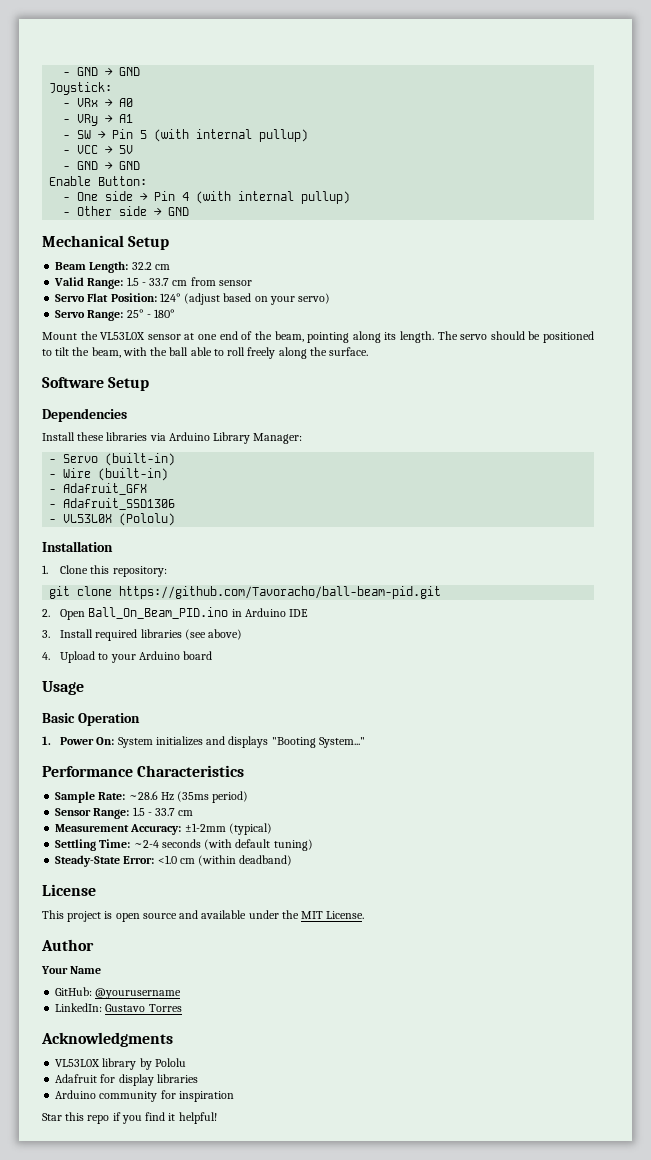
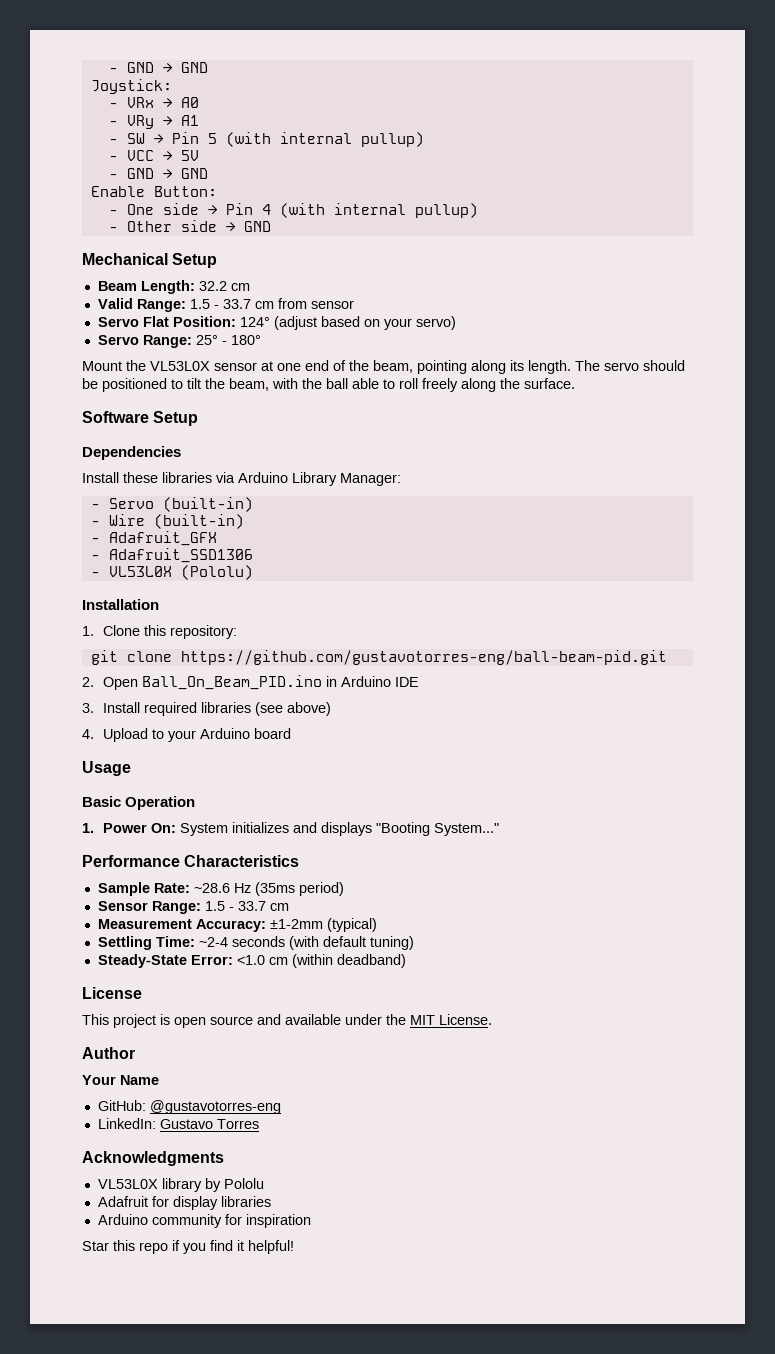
- git clone https://github.com/Tavoracho/ball-beam-pid.git
+ git clone https://github.com/gustavotorres-eng/ball-beam-pid.git
- GitHub: @yourusername
+ GitHub: @gustavotorres-eng

